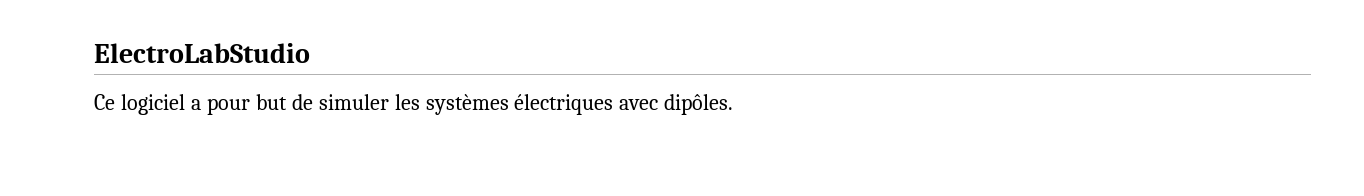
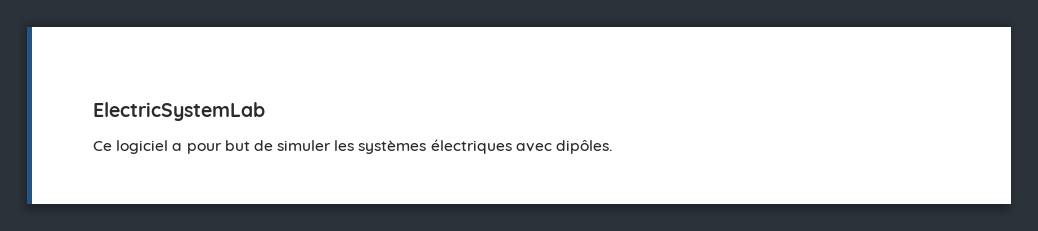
- ElectroLabStudio
+ ElectricSystemLab

